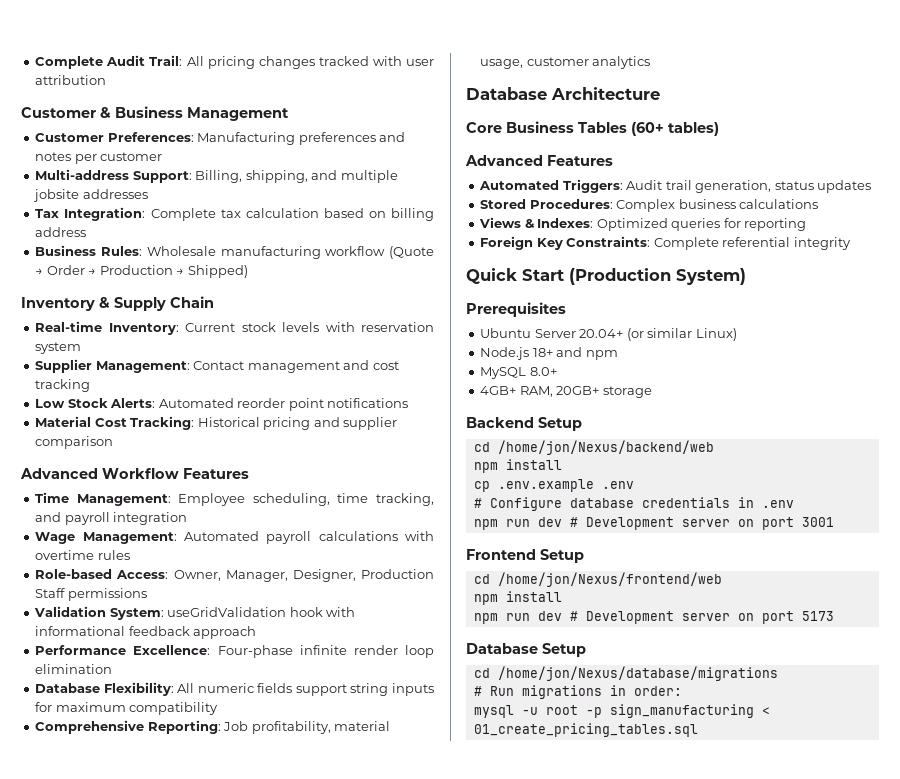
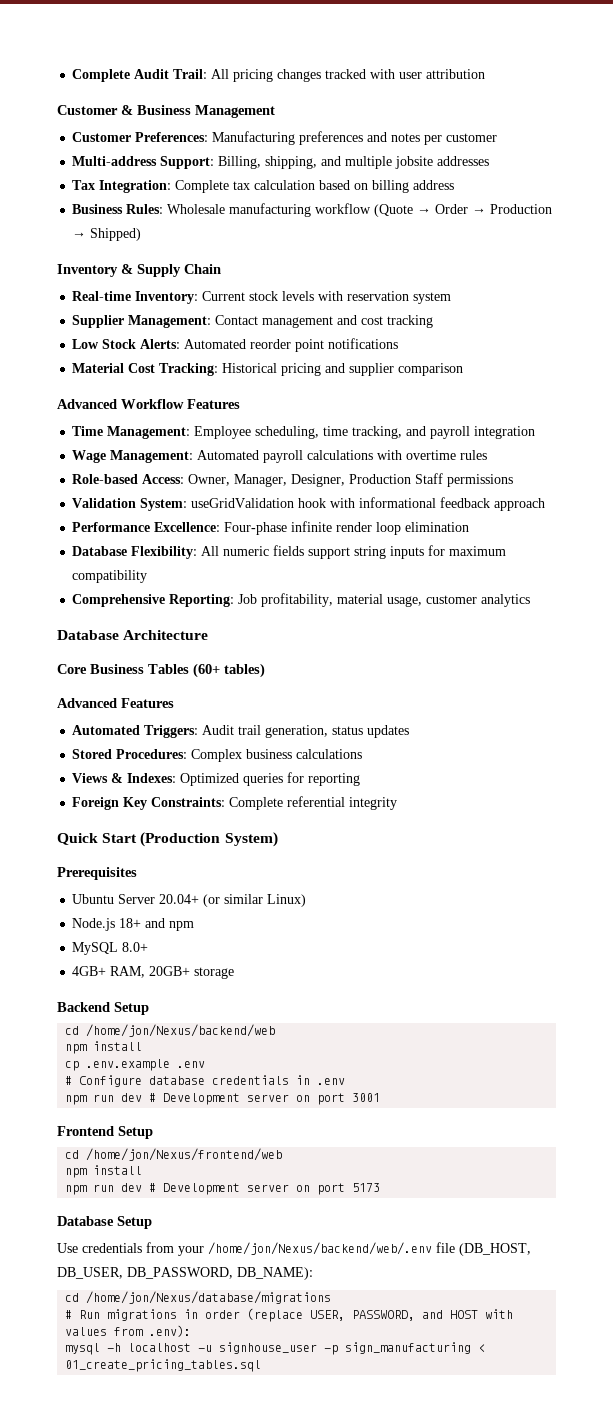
+ Use credentials from your /home/jon/Nexus/backend/web/.env file (DB_HOST, DB_USER, DB_PASSWORD, DB_NAME):
- # Run migrations in order:
- mysql -u root -p sign_manufacturing < 01_create_pricing_tables.sql
+ # Run migrations in order (replace USER, PASSWORD, and HOST with values from .env):
+ mysql -h localhost -u signhouse_user -p sign_manufacturing < 01_create_pricing_tables.sql

